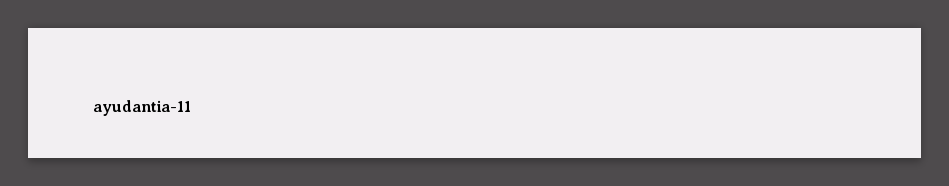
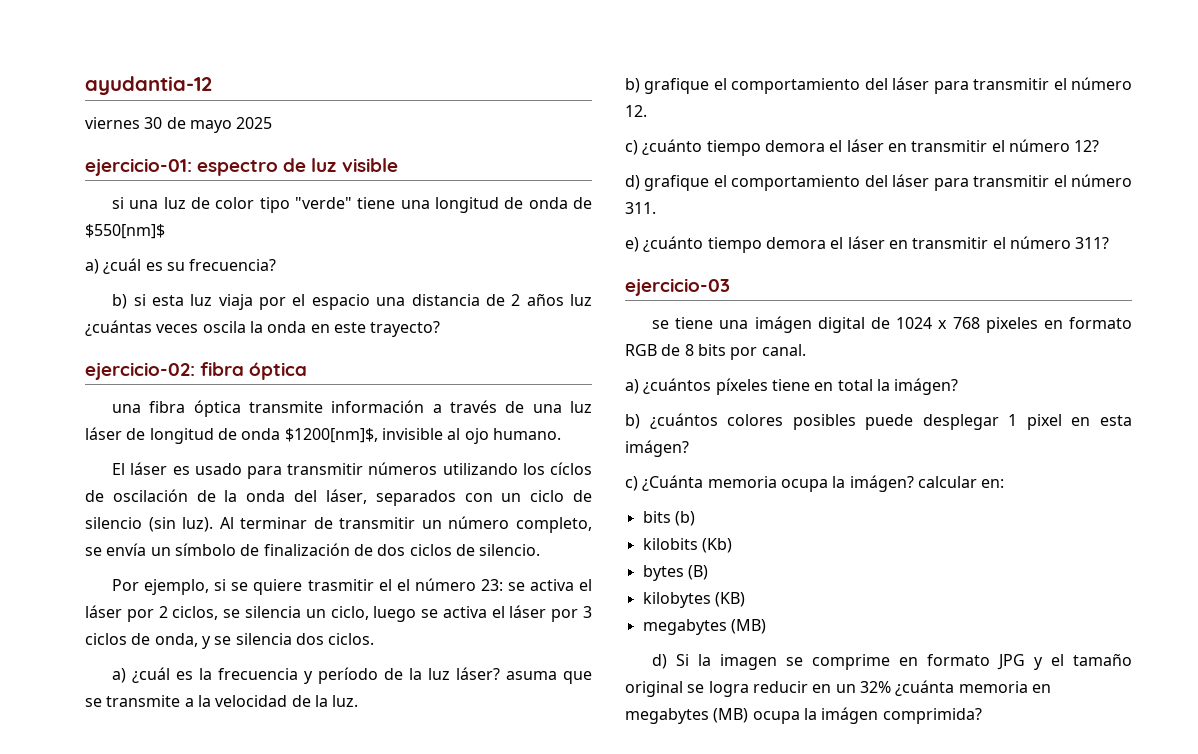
- ayudantia-11
+ ayudantia-12
+ viernes 30 de mayo 2025
+ ejercicio-01: espectro de luz visible
+ si una luz de color tipo "verde" tiene una longitud de onda de $550[nm]$
+ a) ¿cuál es su frecuencia?
+ b) si esta luz viaja por el espacio una distancia de 2 años luz ¿cuántas veces oscila la onda en este trayecto?
+ ejercicio-02: fibra óptica
+ una fibra óptica transmite información a través de una luz láser de longitud de onda $1200[nm]$, invisible al ojo humano.
+ El láser es usado para transmitir números utilizando los cíclos de oscilación de la onda del láser, separados con un ciclo de silencio (sin luz). Al terminar de transmitir un número completo, se envía un símbolo de finalización de dos ciclos de silencio.
+ Por ejemplo, si se quiere trasmitir el el número 23: se activa el láser por 2 ciclos, se silencia un ciclo, luego se activa el láser por 3 ciclos de onda, y se silencia dos ciclos.
+ a) ¿cuál es la frecuencia y período de la luz láser? asuma que se transmite a la velocidad de la luz.
+ b) grafique el comportamiento del láser para transmitir el número 12.
+ c) ¿cuánto tiempo demora el láser en transmitir el número 12?
+ d) grafique el comportamiento del láser para transmitir el número 311.
+ e) ¿cuánto tiempo demora el láser en transmitir el número 311?
+ ejercicio-03
+ se tiene una imágen digital de 1024 x 768 pixeles en formato RGB de 8 bits por canal.
+ a) ¿cuántos píxeles tiene en total la imágen?
+ b) ¿cuántos colores posibles puede desplegar 1 pixel en esta imágen?
+ c) ¿Cuánta memoria ocupa la imágen? calcular en:
+ bits (b)
+ kilobits (Kb)
+ bytes (B)
+ kilobytes (KB)
+ megabytes (MB)
+ d) Si la imagen se comprime en formato JPG y el tamaño original se logra reducir en un 32% ¿cuánta memoria en megabytes (MB) ocupa la imágen comprimida?

